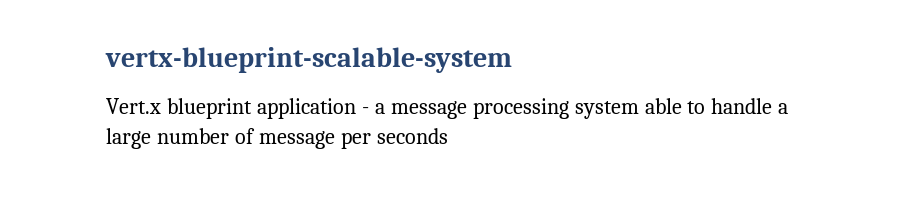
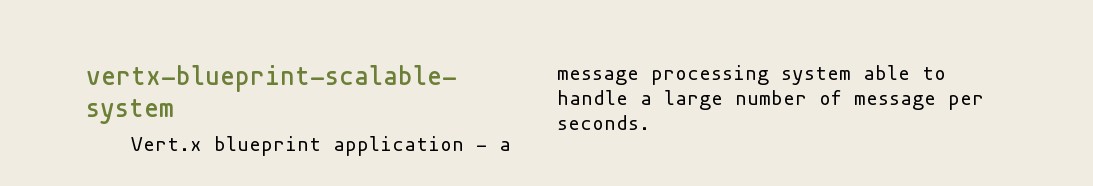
- Vert.x blueprint application - a message processing system able to handle a large number of message per seconds
+ Vert.x blueprint application - a message processing system able to handle a large number of message per seconds.

